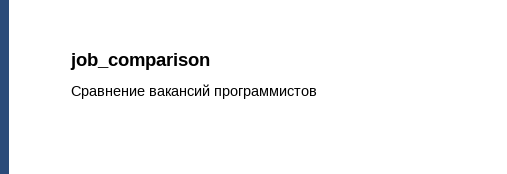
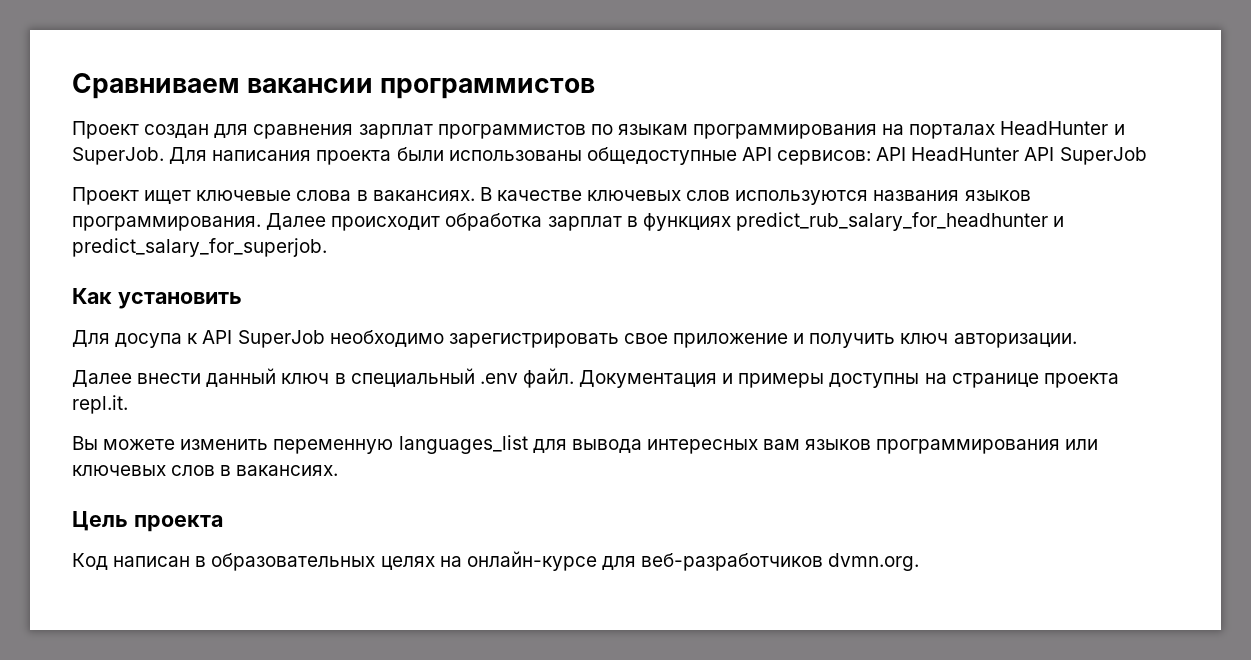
- job_comparison
- Сравнение вакансий программистов
+ Сравниваем вакансии программистов
+ Проект создан для сравнения зарплат программистов по языкам программирования на порталах HeadHunter и SuperJob. Для написания проекта были использованы общедоступные API сервисов: API HeadHunter API SuperJob
+ Проект ищет ключевые слова в вакансиях. В качестве ключевых слов используются названия языков программирования. Далее происходит обработка зарплат в функциях predict_rub_salary_for_headhunter и predict_salary_for_superjob.
+ Как установить
+ Для досупа к API SuperJob необходимо зарегистрировать свое приложение и получить ключ авторизации.
+ Далее внести данный ключ в специальный .env файл. Документация и примеры доступны на странице проекта repl.it.
+ Вы можете изменить переменную languages_list для вывода интересных вам языков программирования или ключевых слов в вакансиях.
+ Цель проекта
+ Код написан в образовательных целях на онлайн-курсе для веб-разработчиков dvmn.org.

